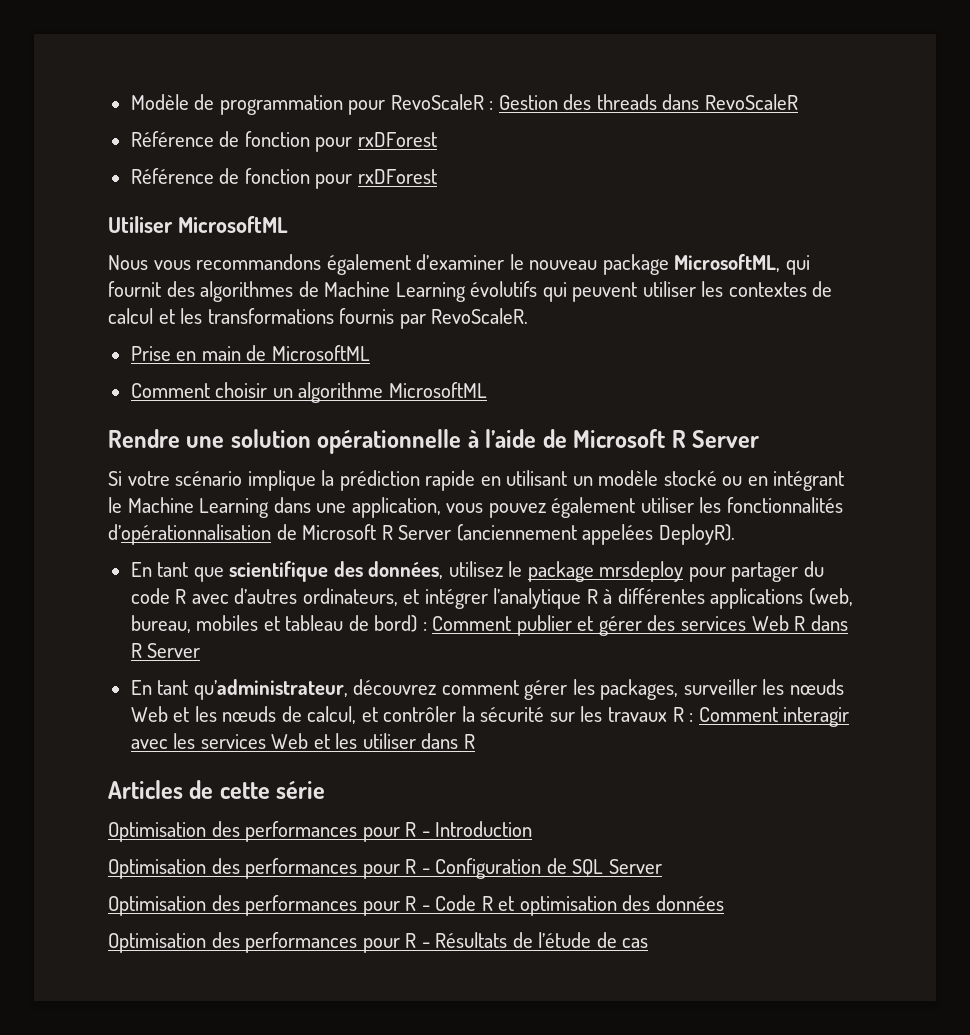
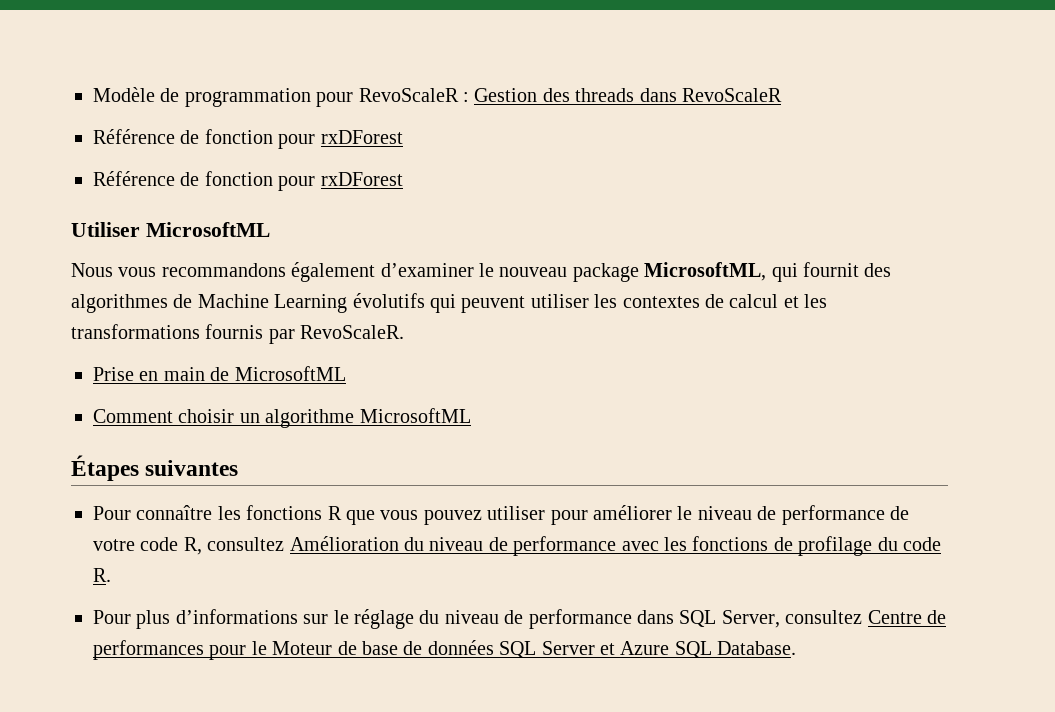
- Rendre une solution opérationnelle à l’aide de Microsoft R Server
- Si votre scénario implique la prédiction rapide en utilisant un modèle stocké ou en intégrant le Machine Learning dans une application, vous pouvez également utiliser les fonctionnalités d’opérationnalisation de Microsoft R Server (anciennement appelées DeployR).
- En tant que scientifique des données, utilisez le package mrsdeploy pour partager du code R avec d’autres ordinateurs, et intégrer l’analytique R à différentes applications (web, bureau, mobiles et tableau de bord) : Comment publier et gérer des services Web R dans R Server
- En tant qu’administrateur, découvrez comment gérer les packages, surveiller les nœuds Web et les nœuds de calcul, et contrôler la sécurité sur les travaux R : Comment interagir avec les services Web et les utiliser dans R
- Articles de cette série
- Optimisation des performances pour R - Introduction
- Optimisation des performances pour R - Configuration de SQL Server
- Optimisation des performances pour R - Code R et optimisation des données
- Optimisation des performances pour R - Résultats de l’étude de cas
+ Étapes suivantes
+ Pour connaître les fonctions R que vous pouvez utiliser pour améliorer le niveau de performance de votre code R, consultez Amélioration du niveau de performance avec les fonctions de profilage du code R.
+ Pour plus d’informations sur le réglage du niveau de performance dans SQL Server, consultez Centre de performances pour le Moteur de base de données SQL Server et Azure SQL Database.

